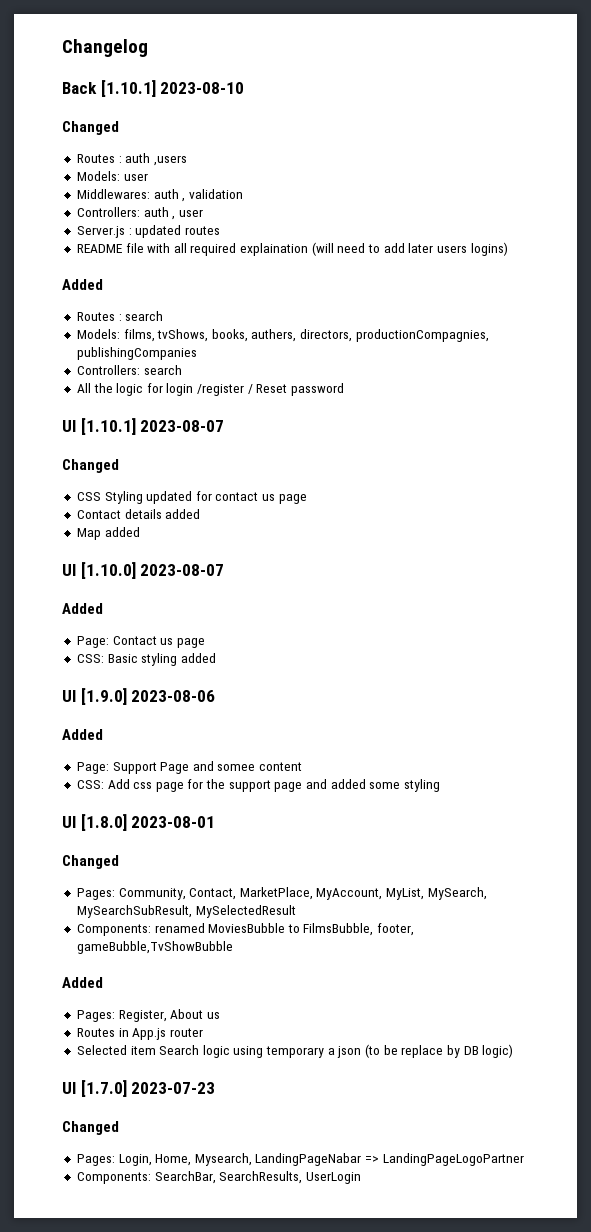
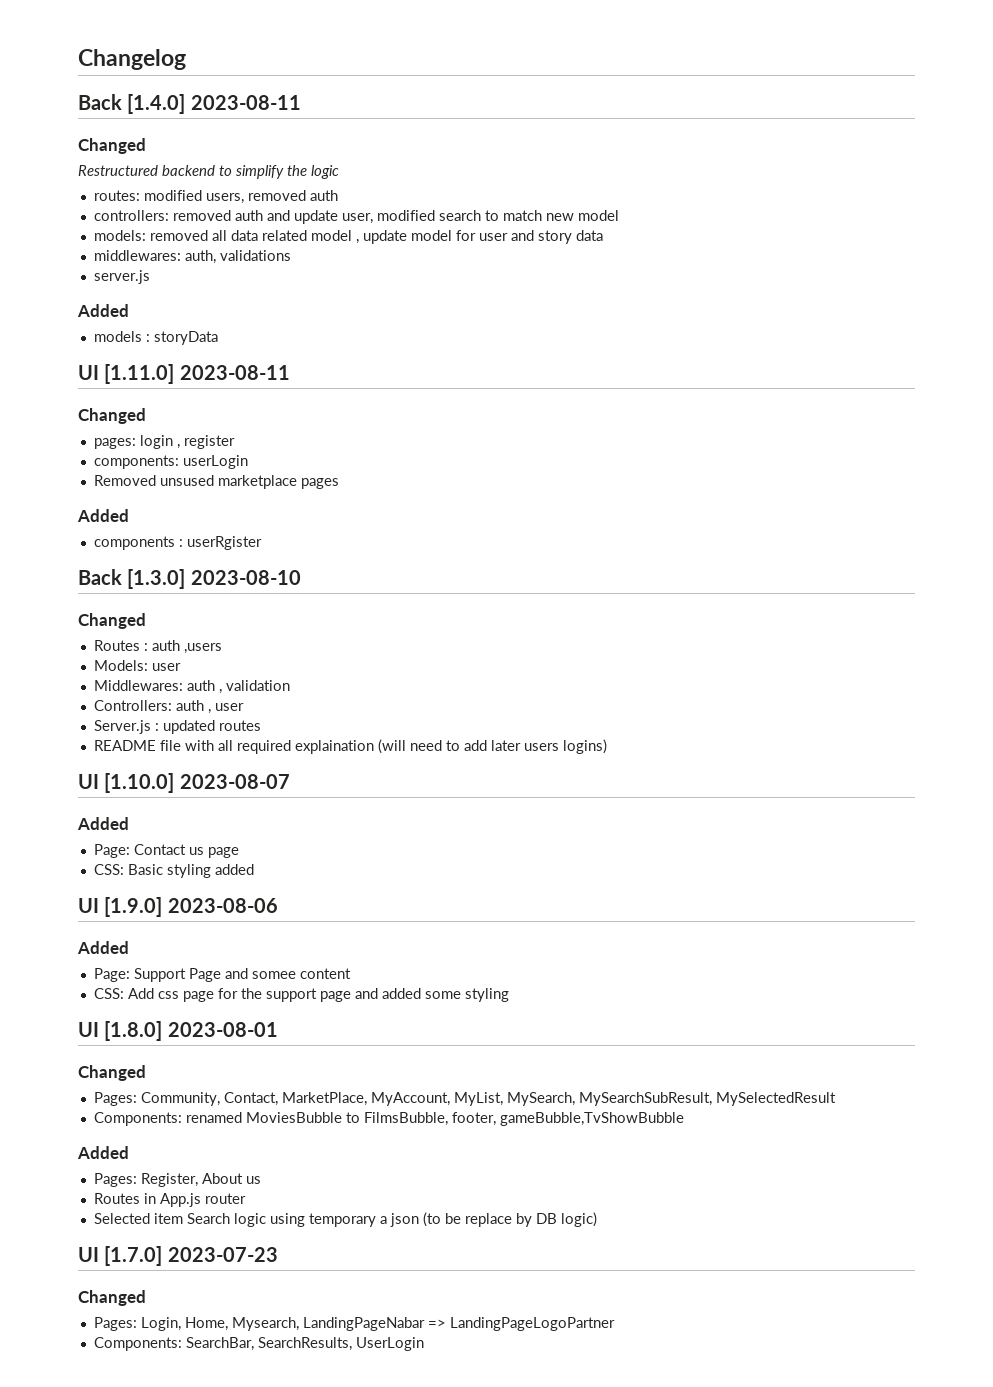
- Back [1.10.1] 2023-08-10
+ Back [1.4.0] 2023-08-11
+ Changed
+ Restructured backend to simplify the logic
+ routes: modified users, removed auth
+ controllers: removed auth and update user, modified search to match new model
+ models: removed all data related model , update model for user and story data
+ middlewares: auth, validations
+ server.js
+ Added
+ models : storyData
+ UI [1.11.0] 2023-08-11
+ Changed
+ pages: login , register
+ components: userLogin
+ Removed unsused marketplace pages
+ Added
+ components : userRgister
+ Back [1.3.0] 2023-08-10
  README file with all required explaination (will need to add later users logins)
- Added
- Routes : search
- Models: films, tvShows, books, authers, directors, productionCompagnies, publishingCompanies
- Controllers: search
- All the logic for login /register / Reset password
- UI [1.10.1] 2023-08-07
- Changed
- CSS Styling updated for contact us page
- Contact details added
- Map added

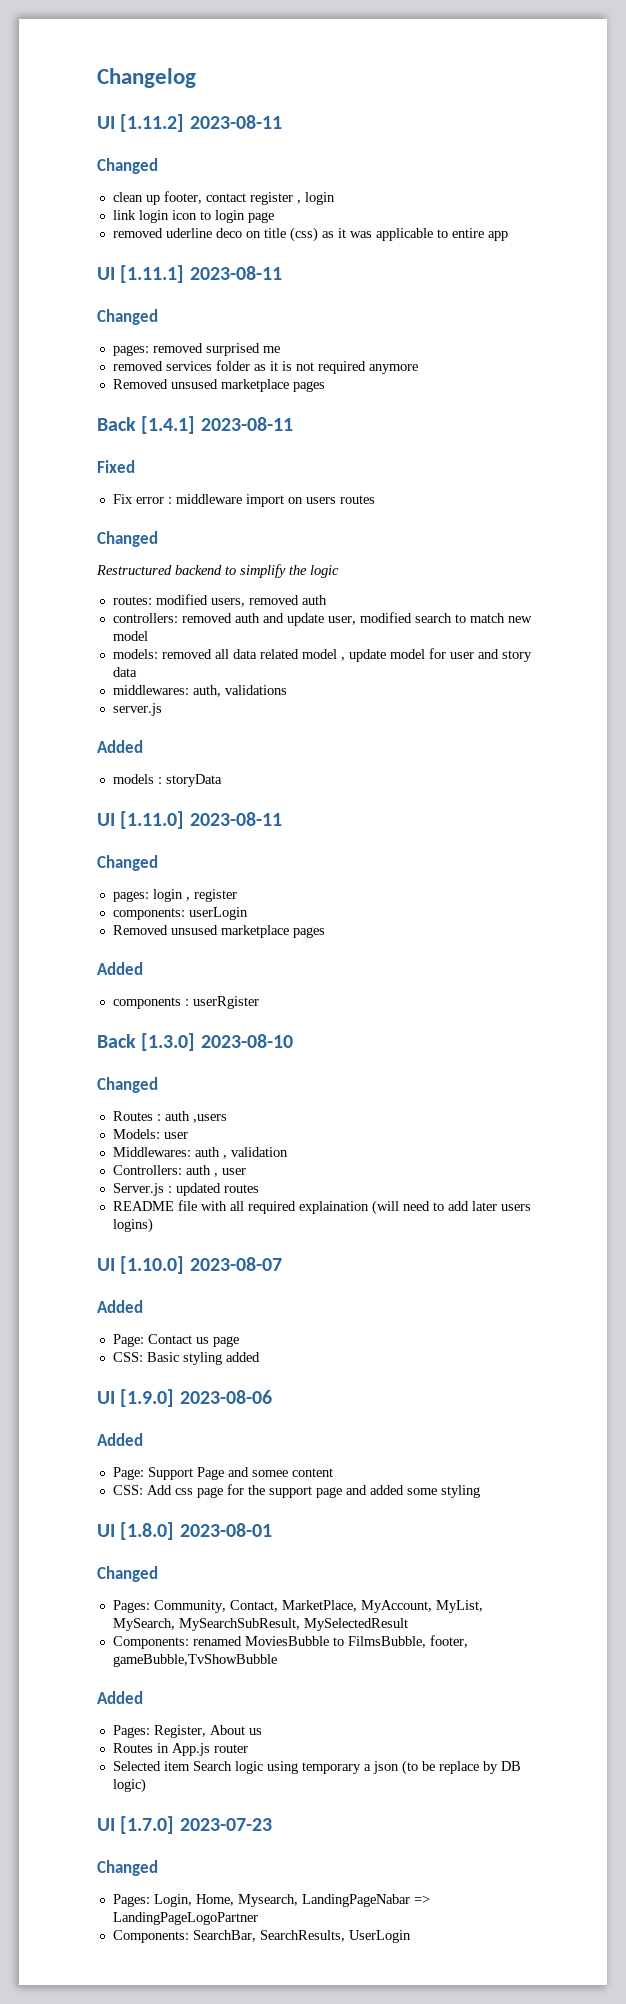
- Back [1.4.0] 2023-08-11
+ UI [1.11.2] 2023-08-11
+ Changed
+ clean up footer, contact register , login
+ link login icon to login page
+ removed uderline deco on title (css) as it was applicable to entire app
+ UI [1.11.1] 2023-08-11
+ Changed
+ pages: removed surprised me
+ removed services folder as it is not required anymore
+ Removed unsused marketplace pages
+ Back [1.4.1] 2023-08-11
+ Fixed
+ Fix error : middleware import on users routes

